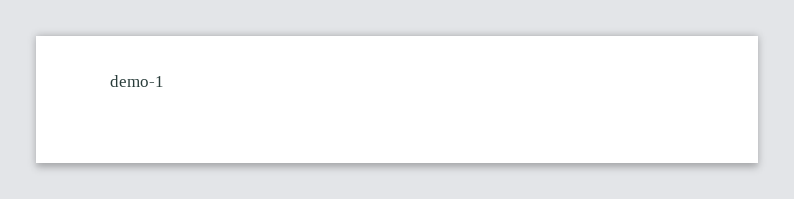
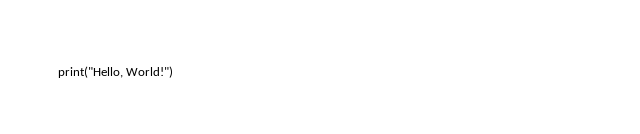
- demo-1
+ print("Hello, World!")

